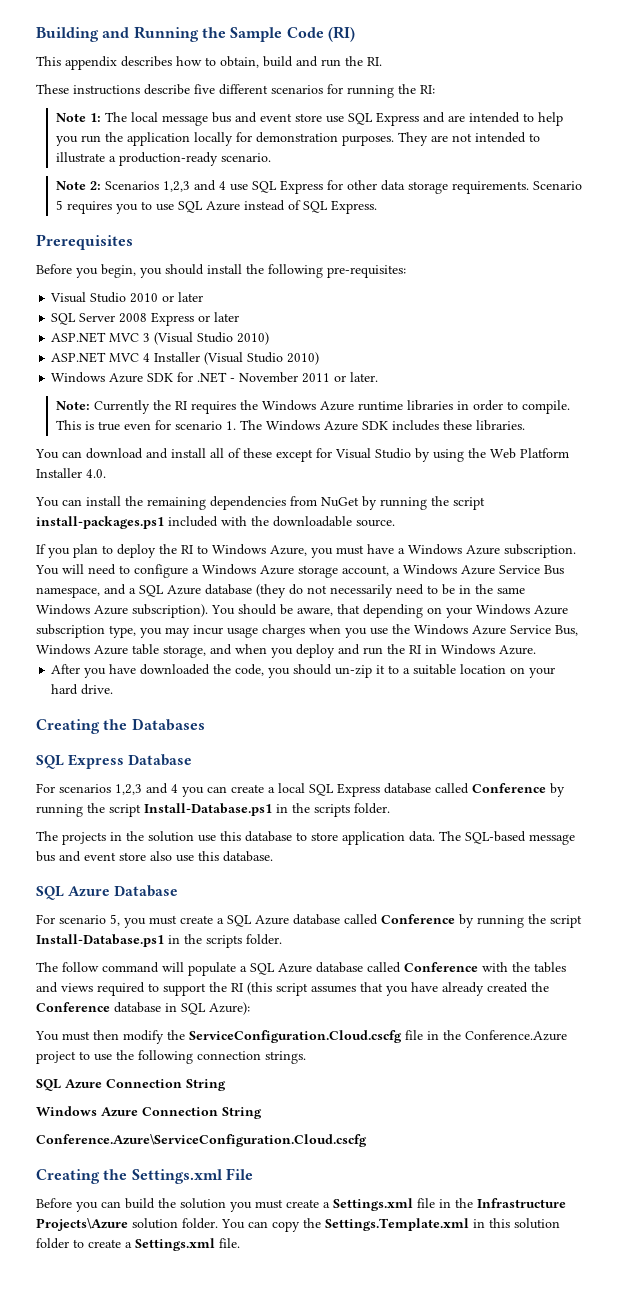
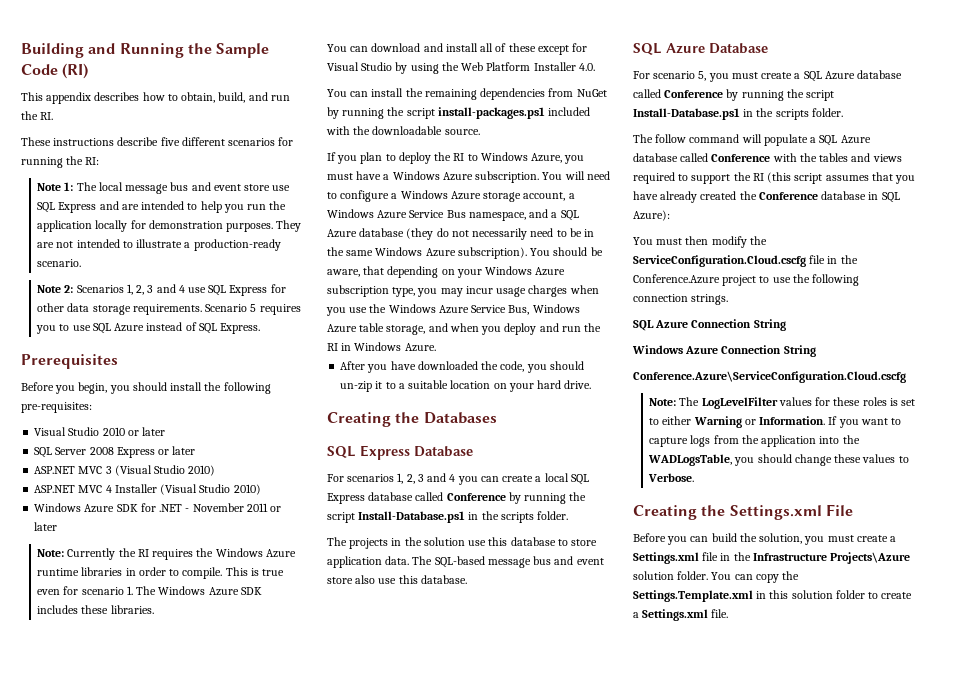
- This appendix describes how to obtain, build and run the RI.
+ This appendix describes how to obtain, build, and run the RI.
- Note 2: Scenarios 1,2,3 and 4 use SQL Express for other data storage requirements.
+ Note 2: Scenarios 1, 2, 3 and 4 use SQL Express for other data storage requirements.
- Windows Azure SDK for .NET - November 2011 or later.
+ Windows Azure SDK for .NET - November 2011 or later
- For scenarios 1,2,3 and 4 you can create a local SQL Express database called Conference by running the script Install-Database.ps1 in the scripts folder.
+ For scenarios 1, 2, 3 and 4 you can create a local SQL Express database called Conference by running the script Install-Database.ps1 in the scripts folder.
+ Note: The LogLevelFilter values for these roles is set to either Warning or Information. If you want to capture logs from the application into the WADLogsTable, you should change these values to Verbose.
- Before you can build the solution you must create a Settings.xml file in the Infrastructure Projects\Azure solution folder.
+ Before you can build the solution, you must create a Settings.xml file in the Infrastructure Projects\Azure solution folder.

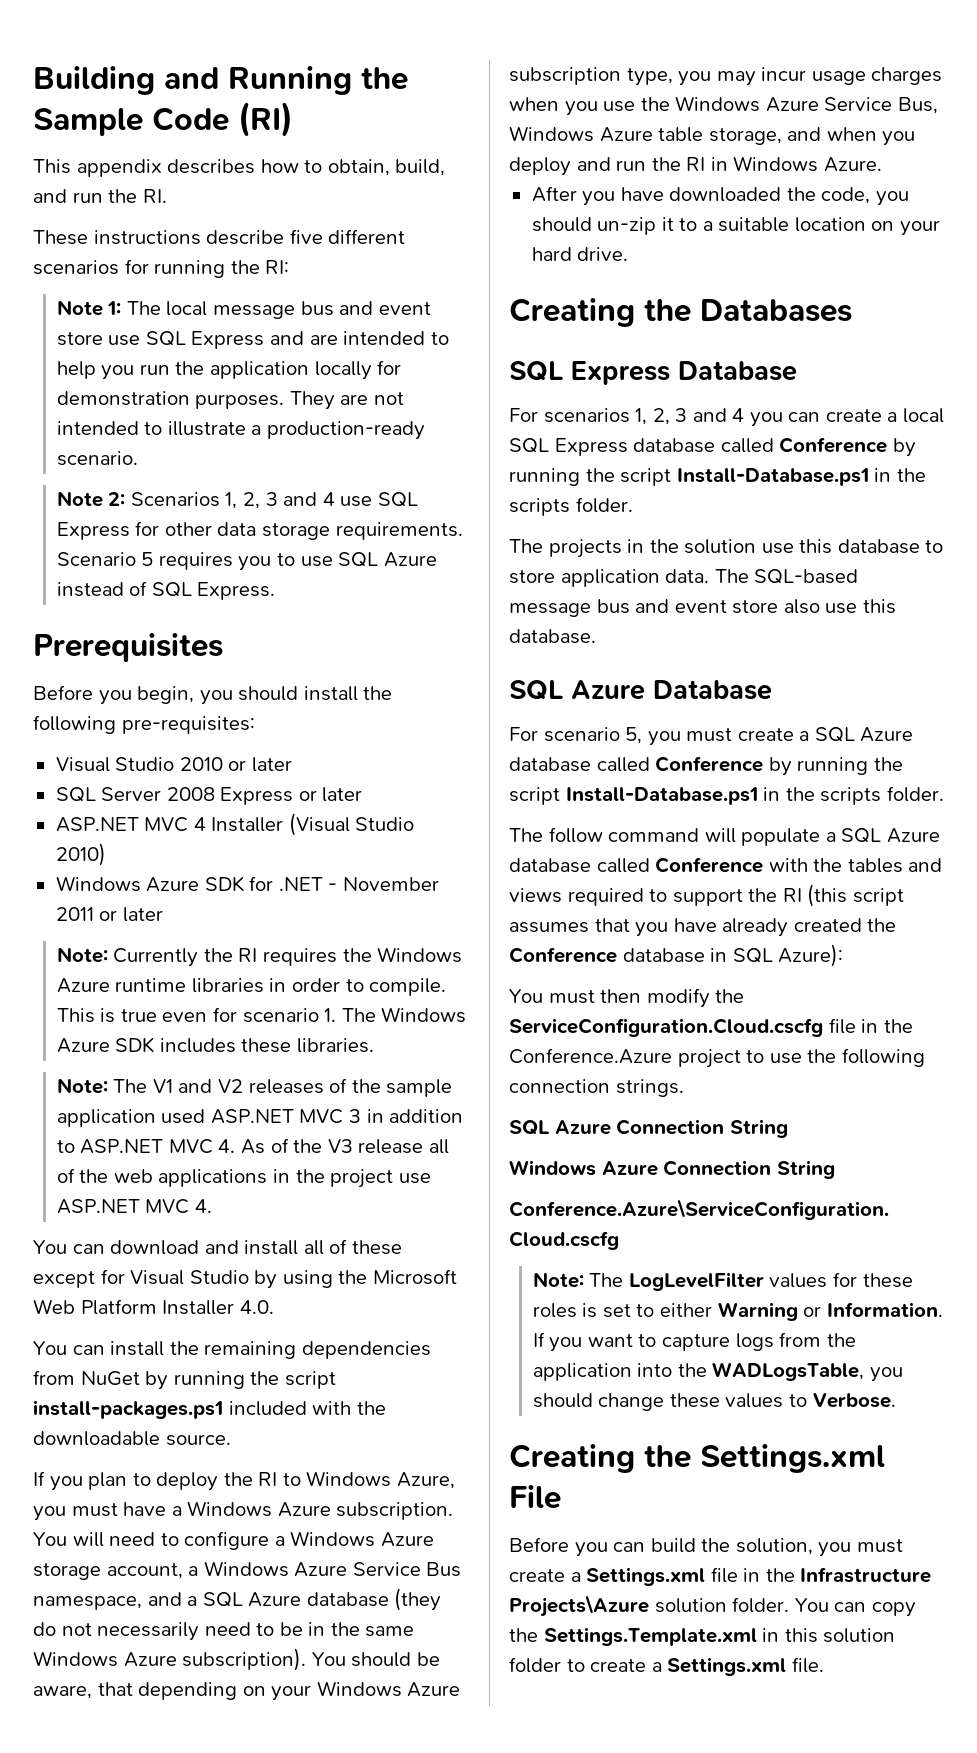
- ASP.NET MVC 3 (Visual Studio 2010)
+ Note: The V1 and V2 releases of the sample application used ASP.NET MVC 3 in addition to ASP.NET MVC 4. As of the V3 release all of the web applications in the project use ASP.NET MVC 4.
- You can download and install all of these except for Visual Studio by using the Web Platform Installer 4.0.
+ You can download and install all of these except for Visual Studio by using the Microsoft Web Platform Installer 4.0.

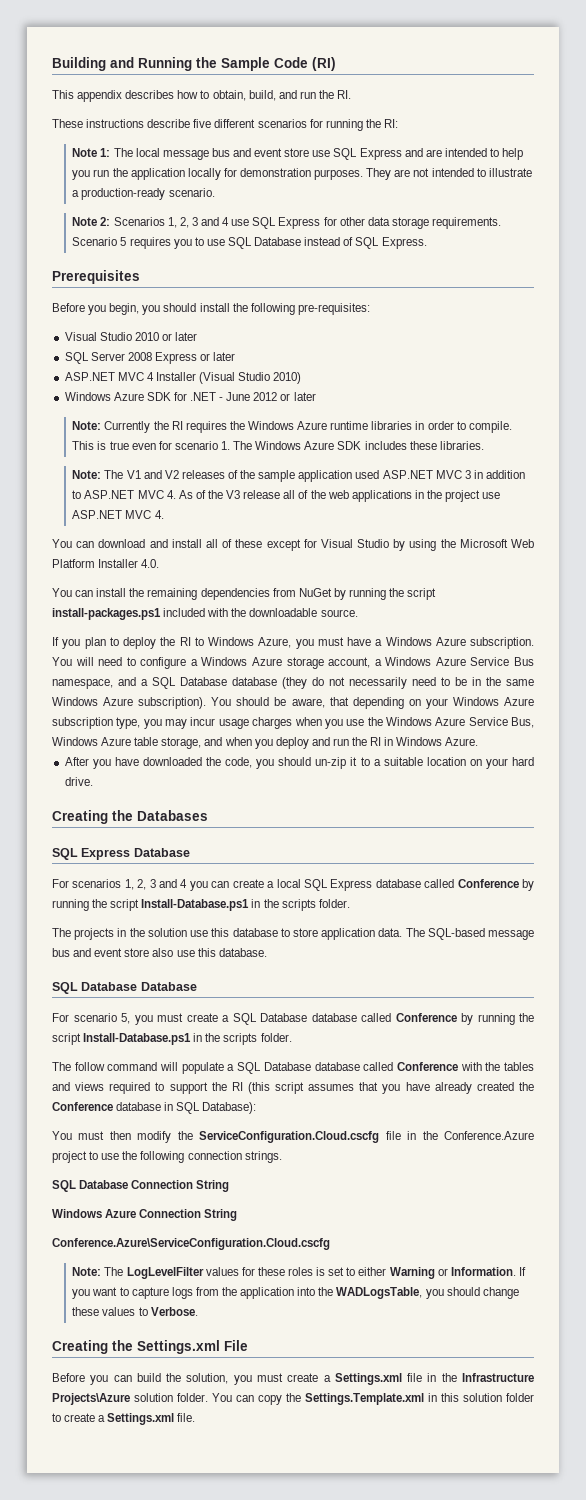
- Scenario 5 requires you to use SQL Azure instead of SQL Express.
+ Scenario 5 requires you to use SQL Database instead of SQL Express.
- Windows Azure SDK for .NET - November 2011 or later
+ Windows Azure SDK for .NET - June 2012 or later
- You will need to configure a Windows Azure storage account, a Windows Azure Service Bus namespace, and a SQL Azure database (they do not necessarily need to be in the same Windows Azure subscription).
+ You will need to configure a Windows Azure storage account, a Windows Azure Service Bus namespace, and a SQL Database database (they do not necessarily need to be in the same Windows Azure subscription).
- SQL Azure Database
+ SQL Database Database
- For scenario 5, you must create a SQL Azure database called Conference by running the script Install-Database.ps1 in the scripts folder.
+ For scenario 5, you must create a SQL Database database called Conference by running the script Install-Database.ps1 in the scripts folder.
- The follow command will populate a SQL Azure database called Conference with the tables and views required to support the RI (this script assumes that you have already created the Conference database in SQL Azure):
+ The follow command will populate a SQL Database database called Conference with the tables and views required to support the RI (this script assumes that you have already created the Conference database in SQL Database):
- SQL Azure Connection String
+ SQL Database Connection String

